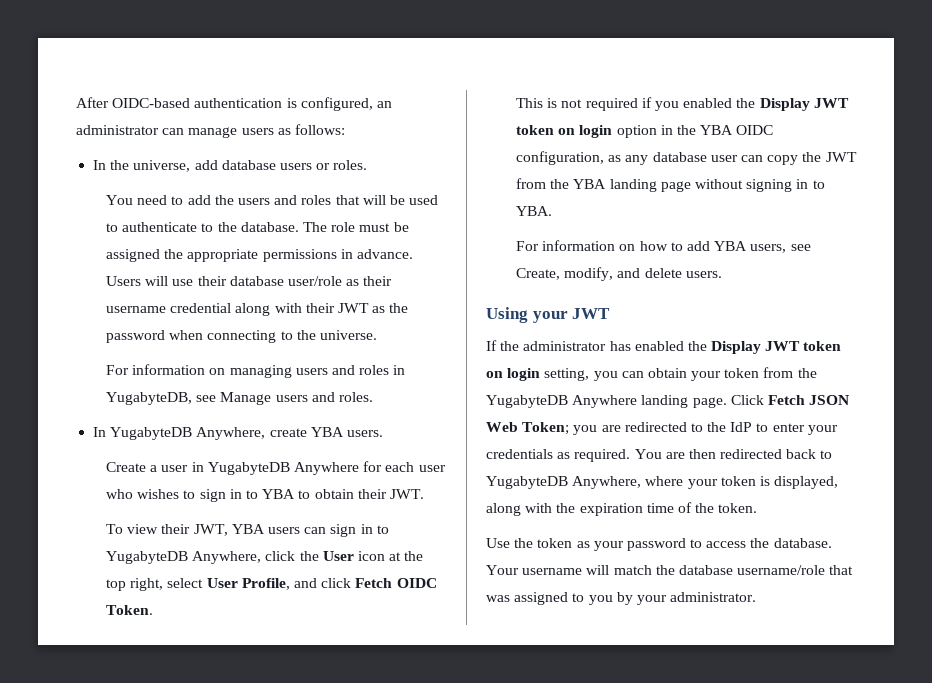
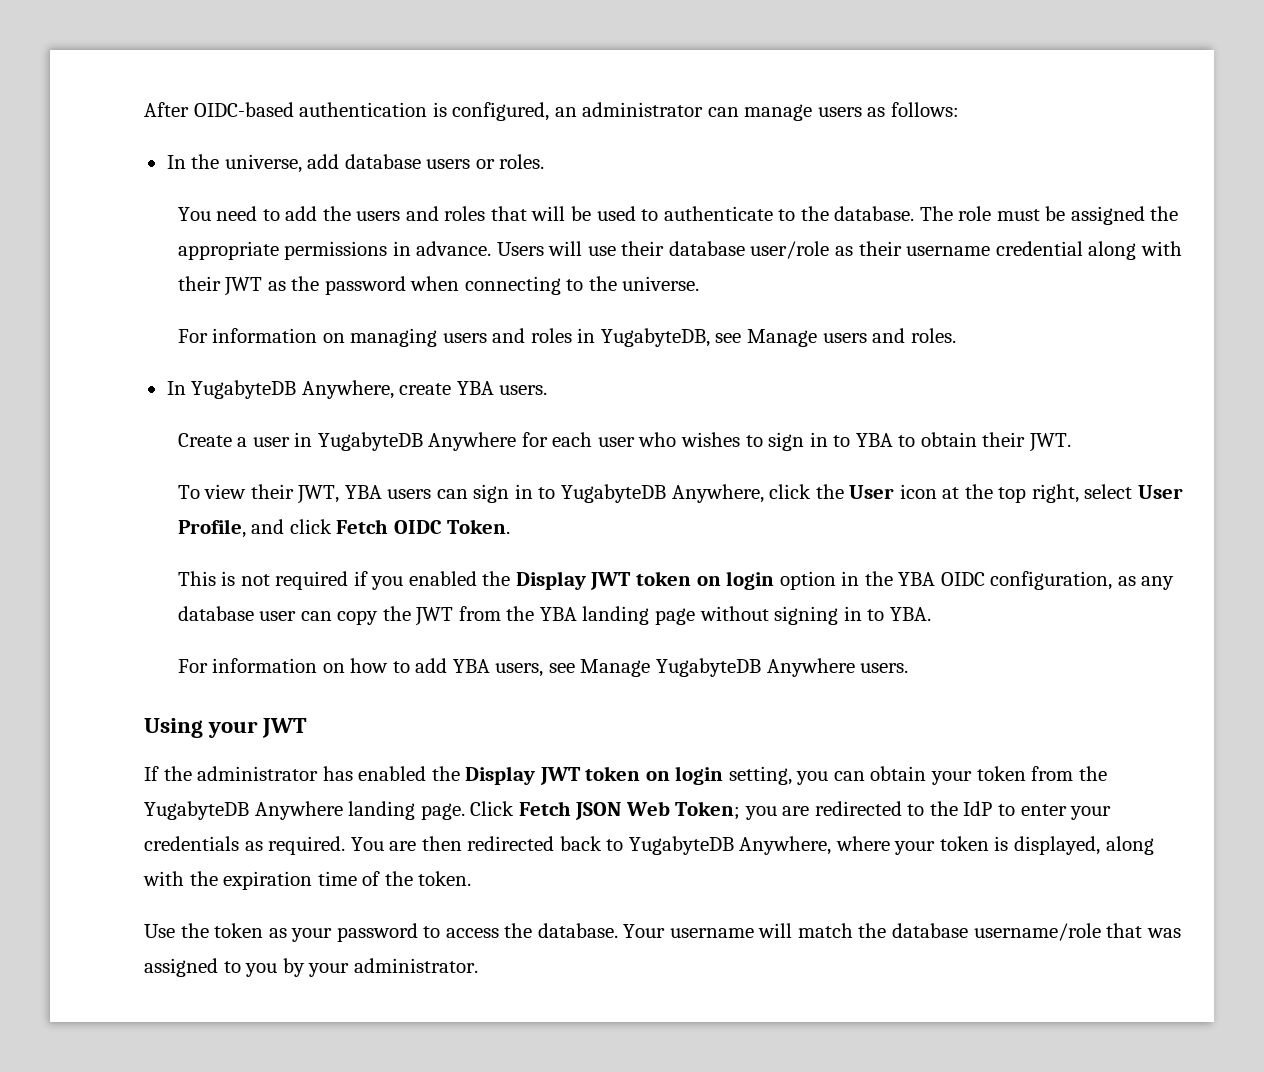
- For information on how to add YBA users, see Create, modify, and delete users.
+ For information on how to add YBA users, see Manage YugabyteDB Anywhere users.

